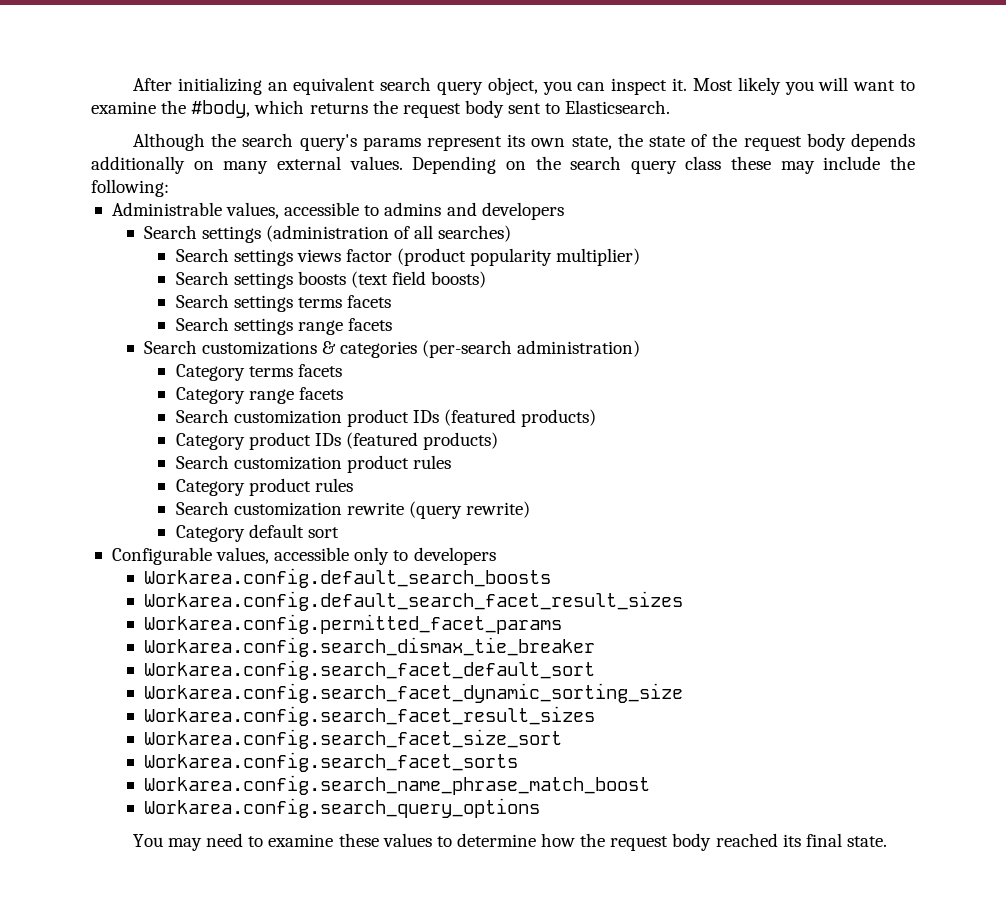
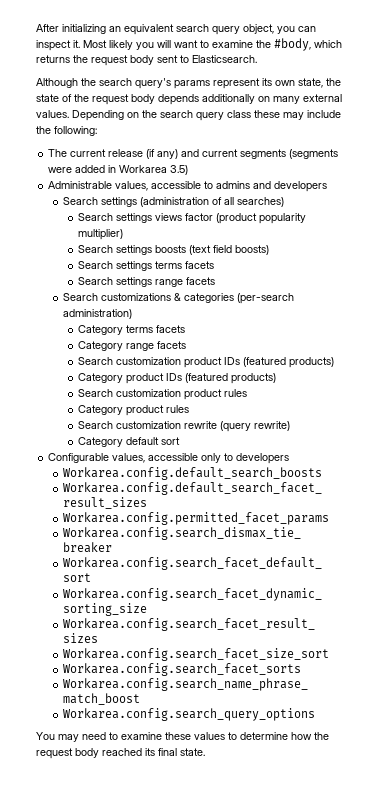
+ The current release (if any) and current segments (segments were added in Workarea 3.5)

